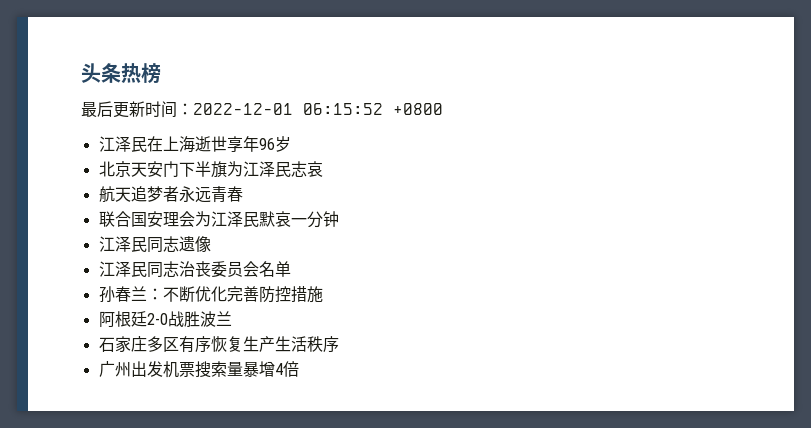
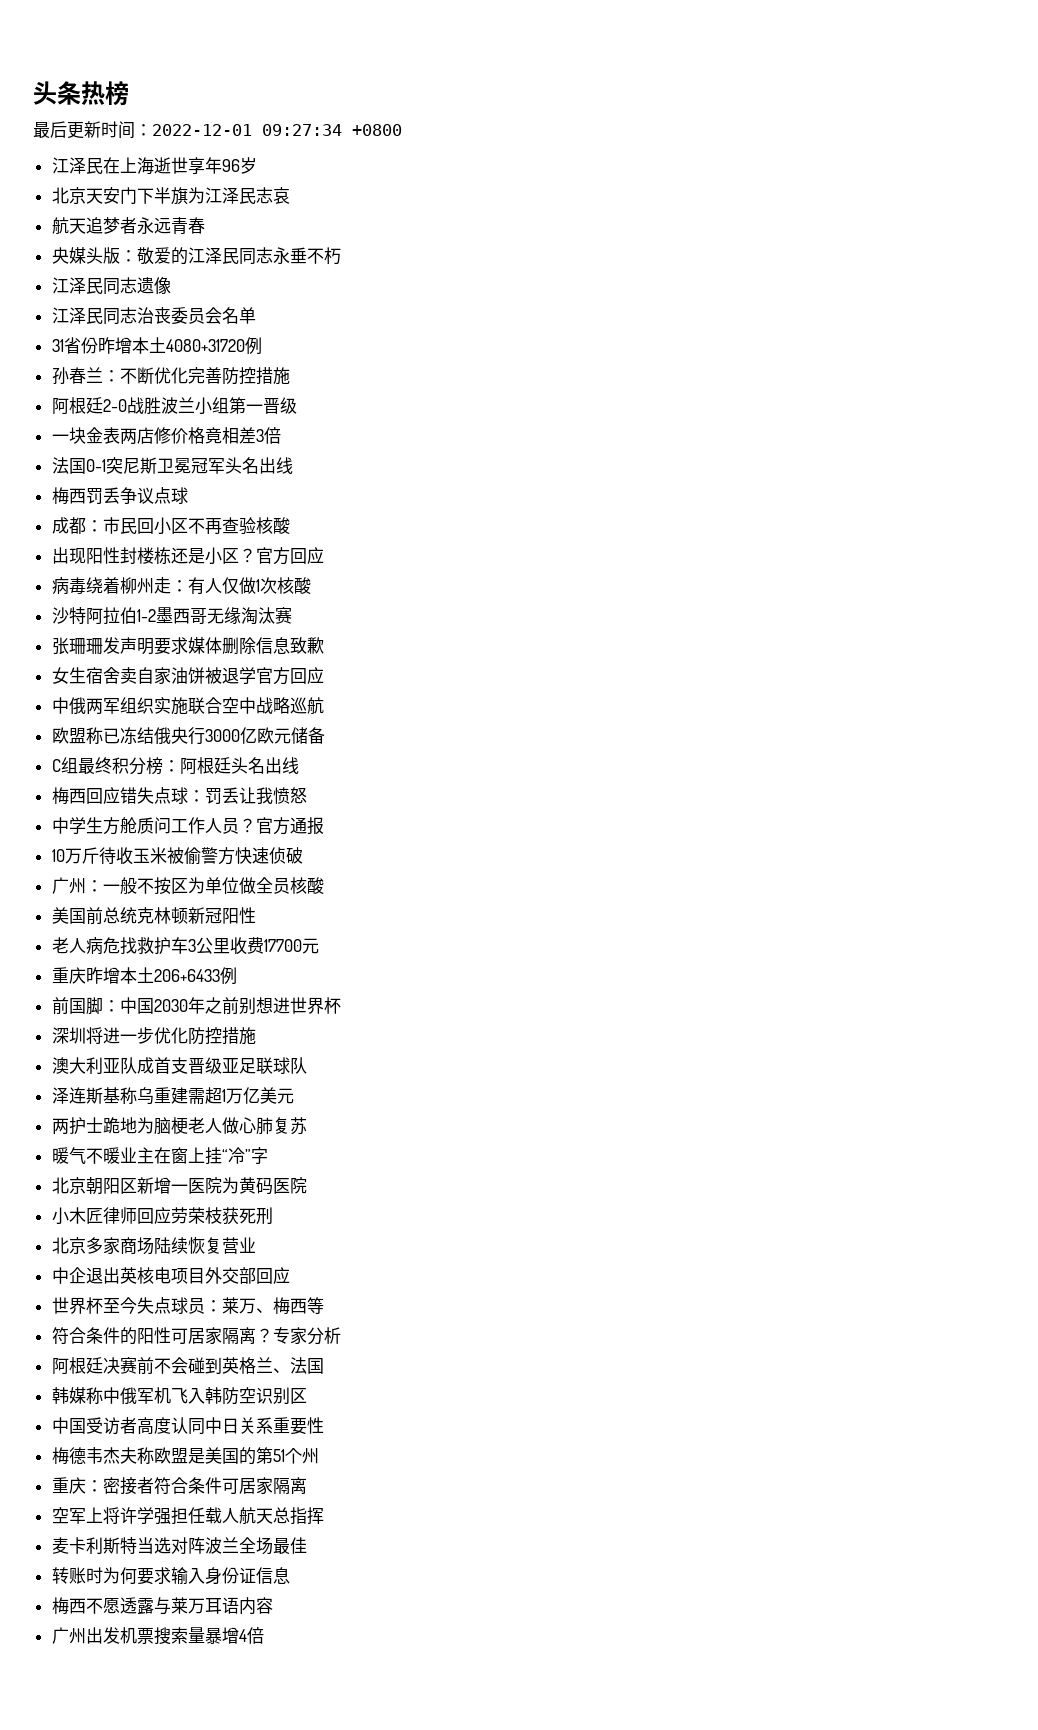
- 最后更新时间：2022-12-01 06:15:52 +0800
+ 最后更新时间：2022-12-01 09:27:34 +0800
- 联合国安理会为江泽民默哀一分钟
+ 央媒头版：敬爱的江泽民同志永垂不朽
+ 31省份昨增本土4080+31720例
- 阿根廷2-0战胜波兰
- 石家庄多区有序恢复生产生活秩序
+ 阿根廷2-0战胜波兰小组第一晋级
+ 一块金表两店修价格竟相差3倍
+ 法国0-1突尼斯卫冕冠军头名出线
+ 梅西罚丢争议点球
+ 成都：市民回小区不再查验核酸
+ 出现阳性封楼栋还是小区？官方回应
+ 病毒绕着柳州走：有人仅做1次核酸
+ 沙特阿拉伯1-2墨西哥无缘淘汰赛
+ 张珊珊发声明要求媒体删除信息致歉
+ 女生宿舍卖自家油饼被退学官方回应
+ 中俄两军组织实施联合空中战略巡航
+ 欧盟称已冻结俄央行3000亿欧元储备
+ C组最终积分榜：阿根廷头名出线
+ 梅西回应错失点球：罚丢让我愤怒
+ 中学生方舱质问工作人员？官方通报
+ 10万斤待收玉米被偷警方快速侦破
+ 广州：一般不按区为单位做全员核酸
+ 美国前总统克林顿新冠阳性
+ 老人病危找救护车3公里收费17700元
+ 重庆昨增本土206+6433例
+ 前国脚：中国2030年之前别想进世界杯
+ 深圳将进一步优化防控措施
+ 澳大利亚队成首支晋级亚足联球队
+ 泽连斯基称乌重建需超1万亿美元
+ 两护士跪地为脑梗老人做心肺复苏
+ 暖气不暖业主在窗上挂“冷”字
+ 北京朝阳区新增一医院为黄码医院
+ 小木匠律师回应劳荣枝获死刑
+ 北京多家商场陆续恢复营业
+ 中企退出英核电项目外交部回应
+ 世界杯至今失点球员：莱万、梅西等
+ 符合条件的阳性可居家隔离？专家分析
+ 阿根廷决赛前不会碰到英格兰、法国
+ 韩媒称中俄军机飞入韩防空识别区
+ 中国受访者高度认同中日关系重要性
+ 梅德韦杰夫称欧盟是美国的第51个州
+ 重庆：密接者符合条件可居家隔离
+ 空军上将许学强担任载人航天总指挥
+ 麦卡利斯特当选对阵波兰全场最佳
+ 转账时为何要求输入身份证信息
+ 梅西不愿透露与莱万耳语内容

